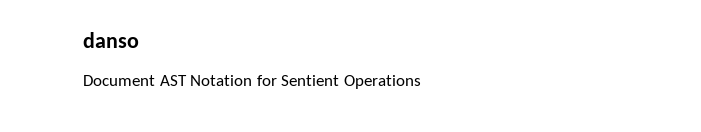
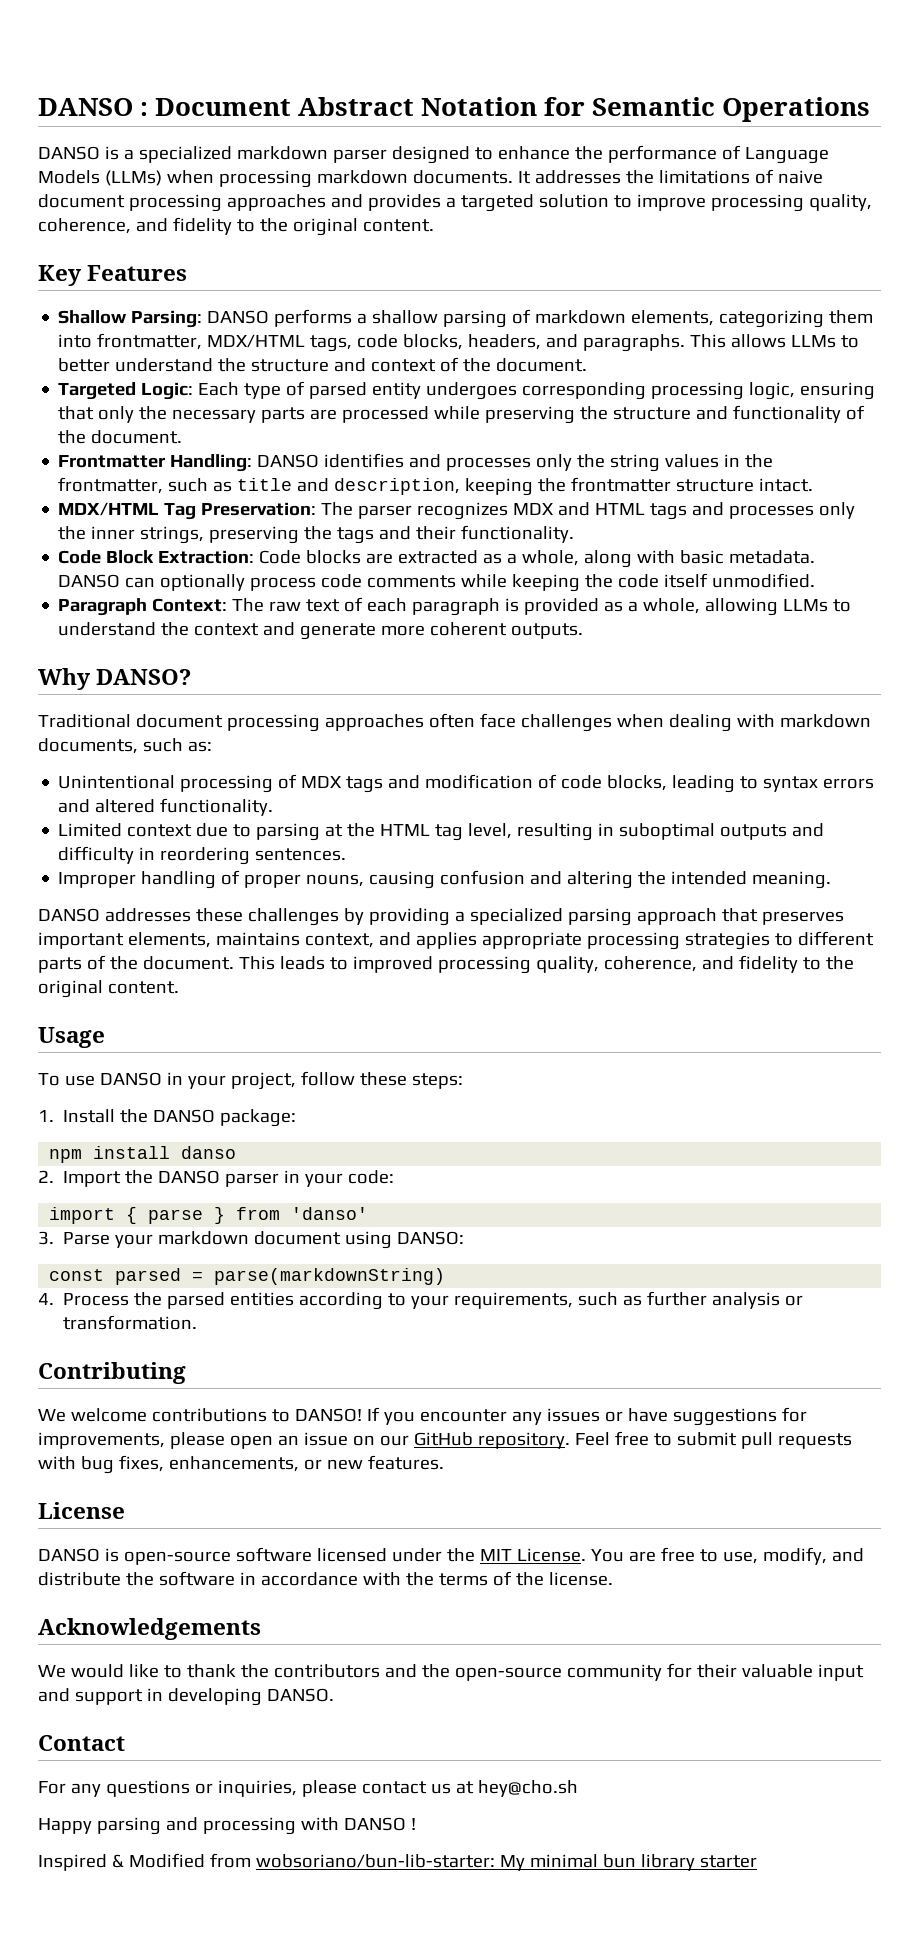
- danso
- Document AST Notation for Sentient Operations
+ DANSO : Document Abstract Notation for Semantic Operations
+ DANSO is a specialized markdown parser designed to enhance the performance of Language Models (LLMs) when processing markdown documents. It addresses the limitations of naive document processing approaches and provides a targeted solution to improve processing quality, coherence, and fidelity to the original content.
+ Key Features
+ Shallow Parsing: DANSO performs a shallow parsing of markdown elements, categorizing them into frontmatter, MDX/HTML tags, code blocks, headers, and paragraphs. This allows LLMs to better understand the structure and context of the document.
+ Targeted Logic: Each type of parsed entity undergoes corresponding processing logic, ensuring that only the necessary parts are processed while preserving the structure and functionality of the document.
+ Frontmatter Handling: DANSO identifies and processes only the string values in the frontmatter, such as title and description, keeping the frontmatter structure intact.
+ MDX/HTML Tag Preservation: The parser recognizes MDX and HTML tags and processes only the inner strings, preserving the tags and their functionality.
+ Code Block Extraction: Code blocks are extracted as a whole, along with basic metadata. DANSO can optionally process code comments while keeping the code itself unmodified.
+ Paragraph Context: The raw text of each paragraph is provided as a whole, allowing LLMs to understand the context and generate more coherent outputs.
+ Why DANSO?
+ Traditional document processing approaches often face challenges when dealing with markdown documents, such as:
+ Unintentional processing of MDX tags and modification of code blocks, leading to syntax errors and altered functionality.
+ Limited context due to parsing at the HTML tag level, resulting in suboptimal outputs and difficulty in reordering sentences.
+ Improper handling of proper nouns, causing confusion and altering the intended meaning.
+ DANSO addresses these challenges by providing a specialized parsing approach that preserves important elements, maintains context, and applies appropriate processing strategies to different parts of the document. This leads to improved processing quality, coherence, and fidelity to the original content.
+ Usage
+ To use DANSO in your project, follow these steps:
+ 1. Install the DANSO package:
+ npm install danso
+ 2. Import the DANSO parser in your code:
+ import { parse } from 'danso'
+ 3. Parse your markdown document using DANSO:
+ const parsed = parse(markdownString)
+ 4. Process the parsed entities according to your requirements, such as further analysis or transformation.
+ Contributing
+ We welcome contributions to DANSO! If you encounter any issues or have suggestions for improvements, please open an issue on our GitHub repository. Feel free to submit pull requests with bug fixes, enhancements, or new features.
+ License
+ DANSO is open-source software licensed under the MIT License. You are free to use, modify, and distribute the software in accordance with the terms of the license.
+ Acknowledgements
+ We would like to thank the contributors and the open-source community for their valuable input and support in developing DANSO.
+ Contact
+ For any questions or inquiries, please contact us at hey@cho.sh
+ Happy parsing and processing with DANSO !
+ Inspired & Modified from wobsoriano/bun-lib-starter: My minimal bun library starter

